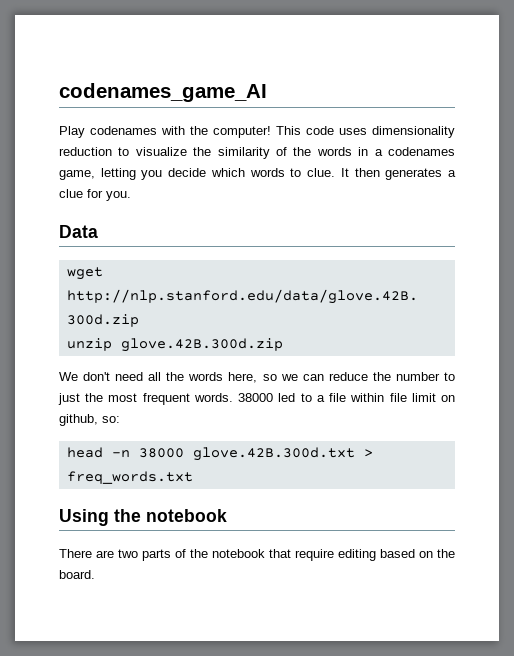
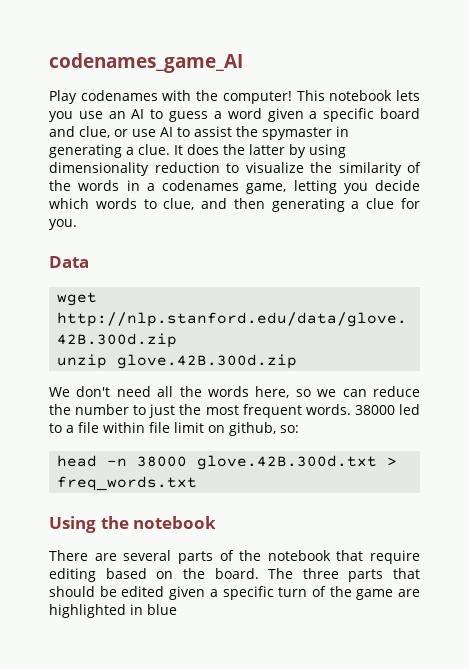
- This code uses dimensionality reduction to visualize the similarity of the words in a codenames game, letting you decide which words to clue. It then generates a clue for you.
+ This notebook lets you use an AI to guess a word given a specific board and clue, or use AI to assist the spymaster in generating a clue. It does the latter by using dimensionality reduction to visualize the similarity of the words in a codenames game, letting you decide which words to clue, and then generating a clue for you.
- There are two parts of the notebook that require editing based on the board.
+ There are several parts of the notebook that require editing based on the board.
+ The three parts that should be edited given a specific turn of the game are highlighted in blue

